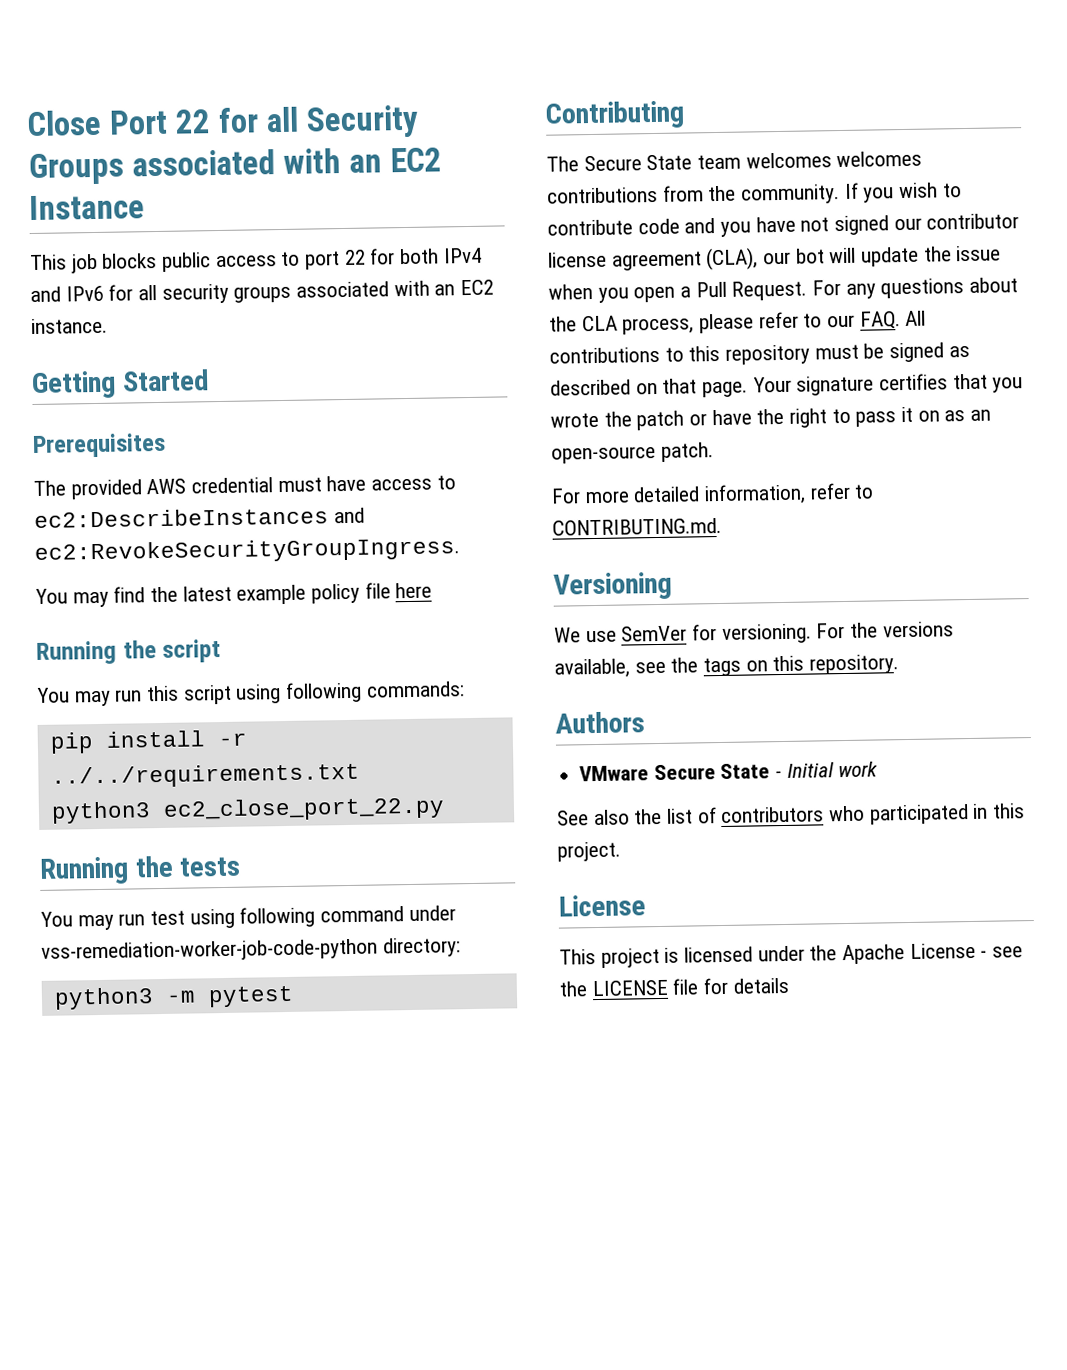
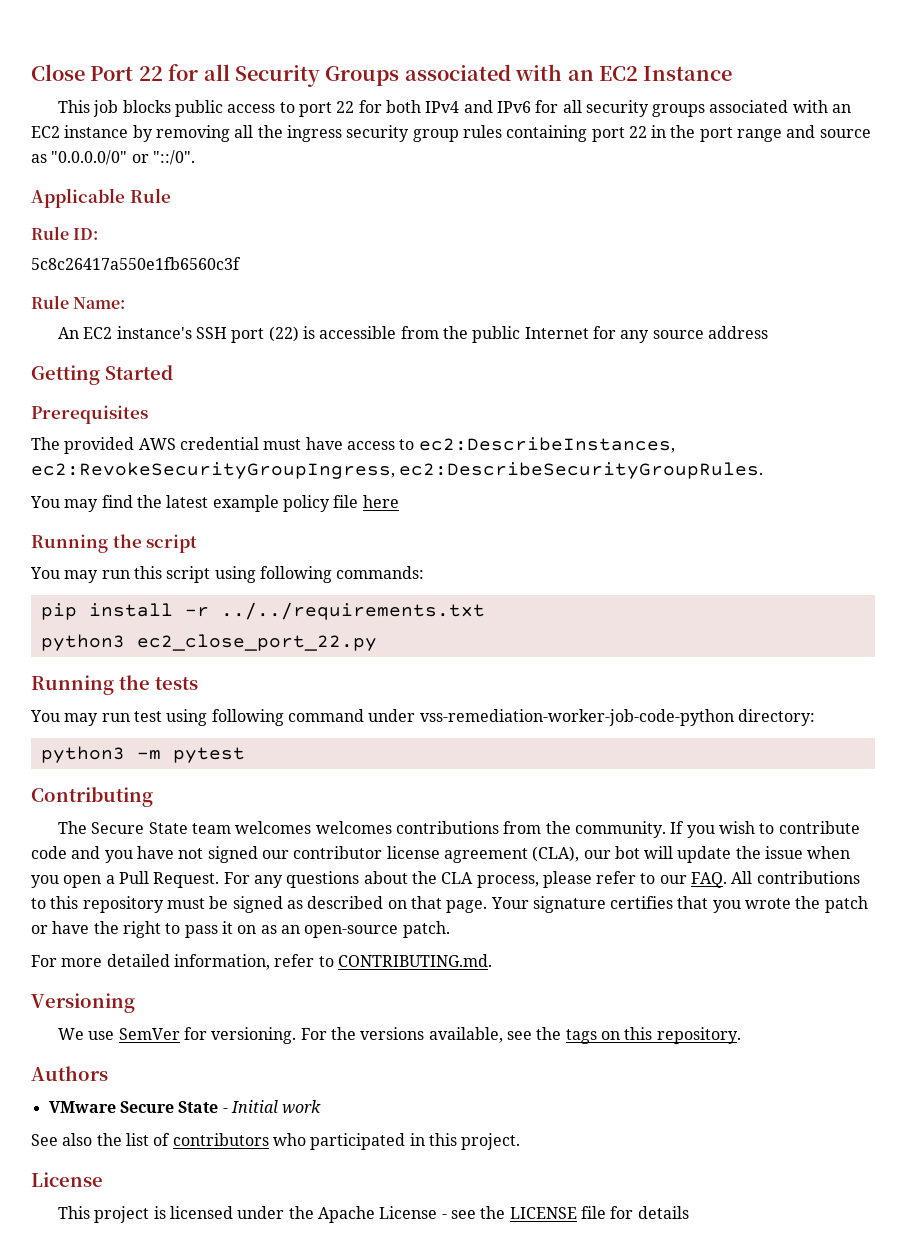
- This job blocks public access to port 22 for both IPv4 and IPv6 for all security groups associated with an EC2 instance.
+ This job blocks public access to port 22 for both IPv4 and IPv6 for all security groups associated with an EC2 instance by removing all the ingress security group rules containing port 22 in the port range and source as "0.0.0.0/0" or "::/0".
+ Applicable Rule
+ Rule ID:
+ 5c8c26417a550e1fb6560c3f
+ Rule Name:
+ An EC2 instance's SSH port (22) is accessible from the public Internet for any source address
- The provided AWS credential must have access to ec2:DescribeInstances and ec2:RevokeSecurityGroupIngress.
+ The provided AWS credential must have access to ec2:DescribeInstances, ec2:RevokeSecurityGroupIngress, ec2:DescribeSecurityGroupRules.

